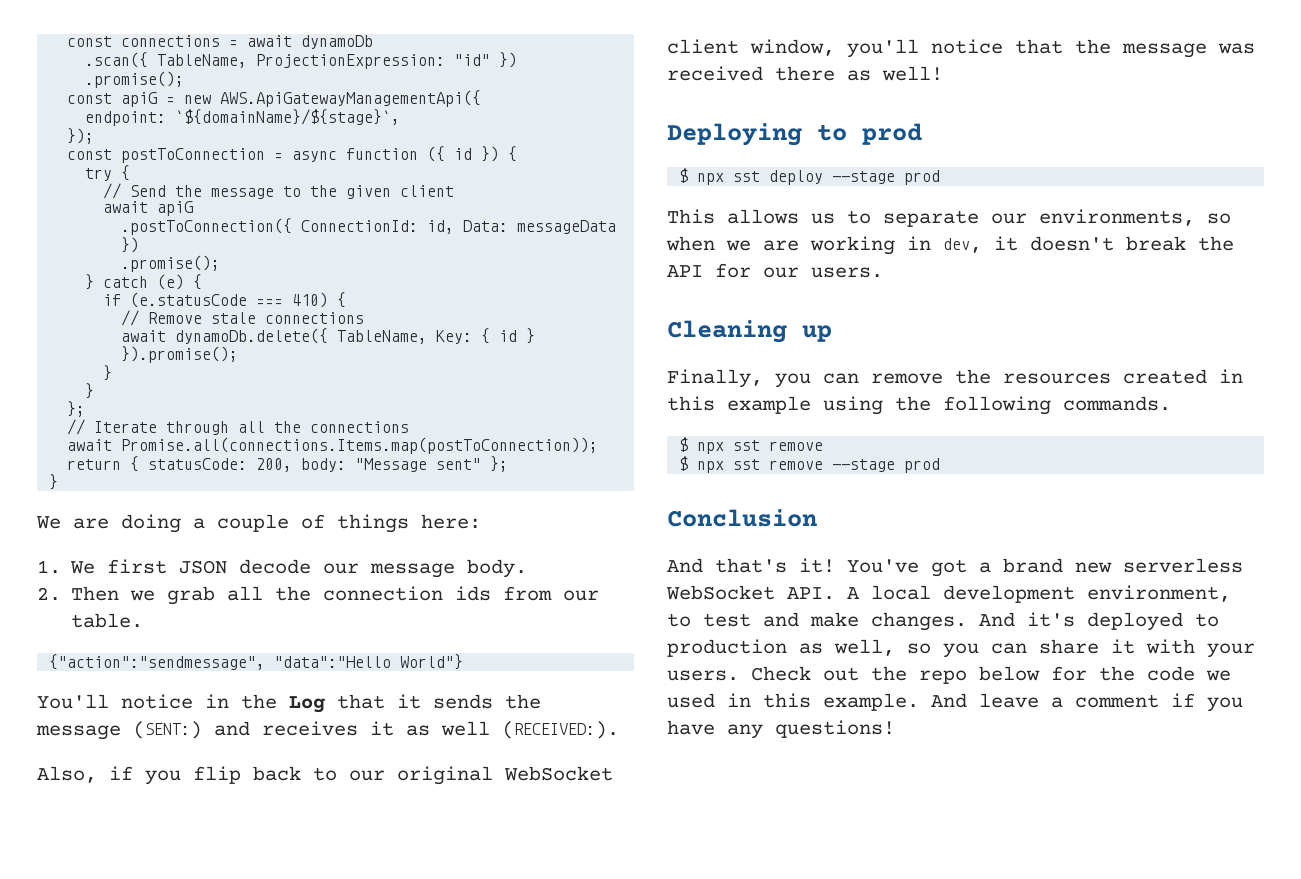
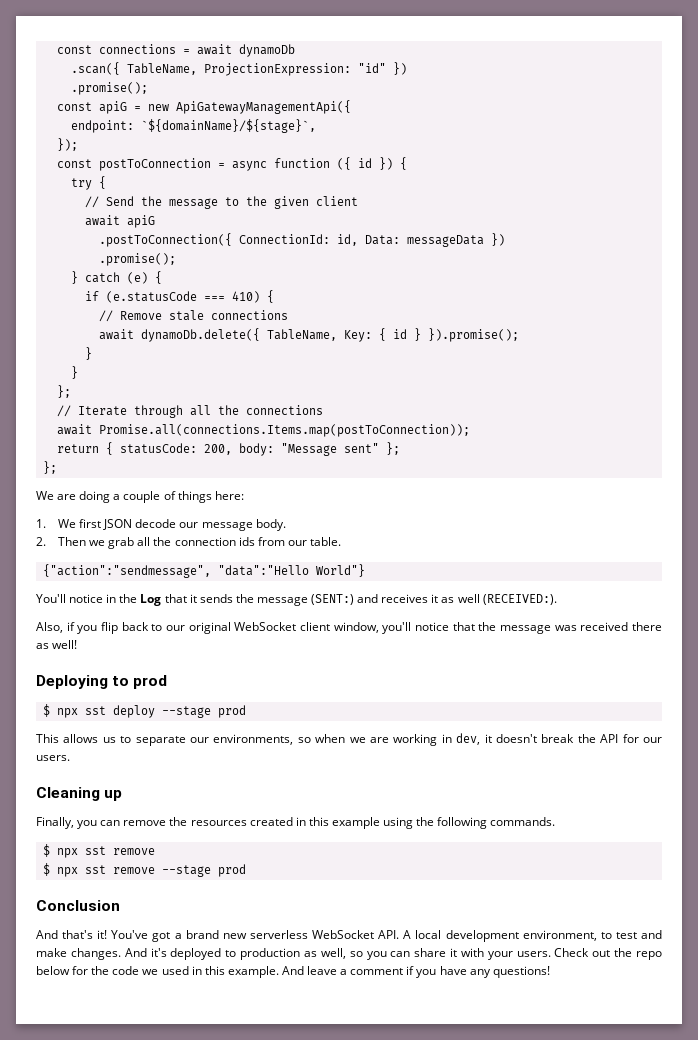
- const apiG = new AWS.ApiGatewayManagementApi({
+ const apiG = new ApiGatewayManagementApi({
  return { statusCode: 200, body: "Message sent" };
- }
+ };

